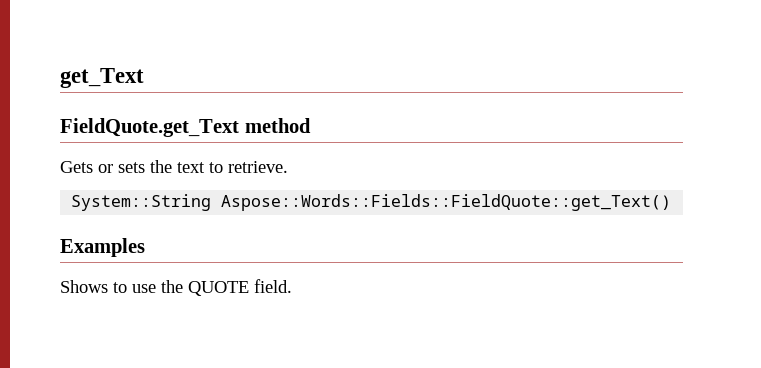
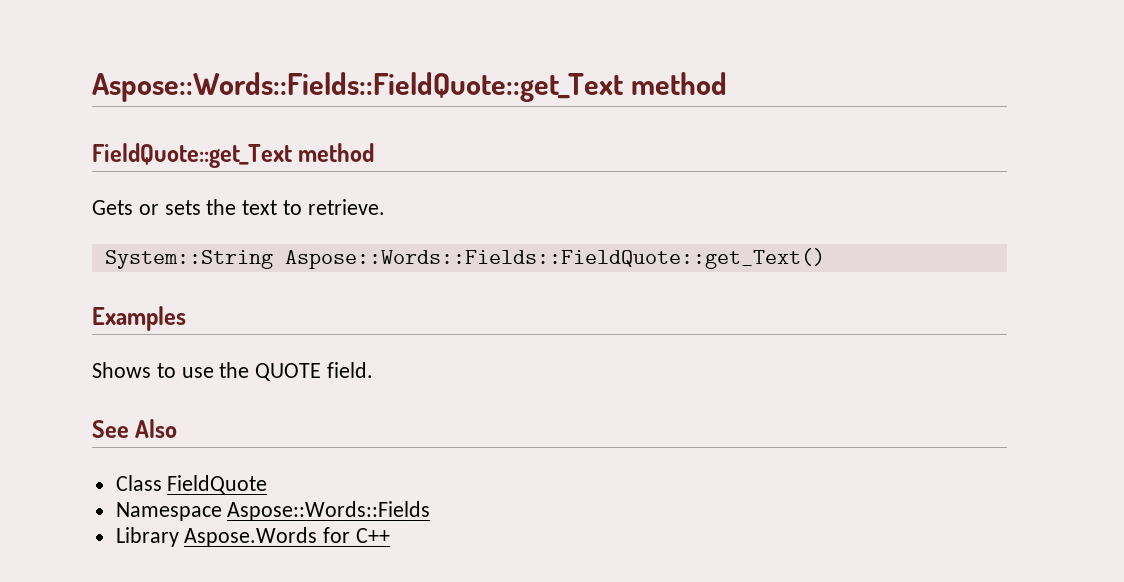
- get_Text
- FieldQuote.get_Text method
+ Aspose::Words::Fields::FieldQuote::get_Text method
+ FieldQuote::get_Text method
+ See Also
+ Class FieldQuote
+ Namespace Aspose::Words::Fields
+ Library Aspose.Words for C++

